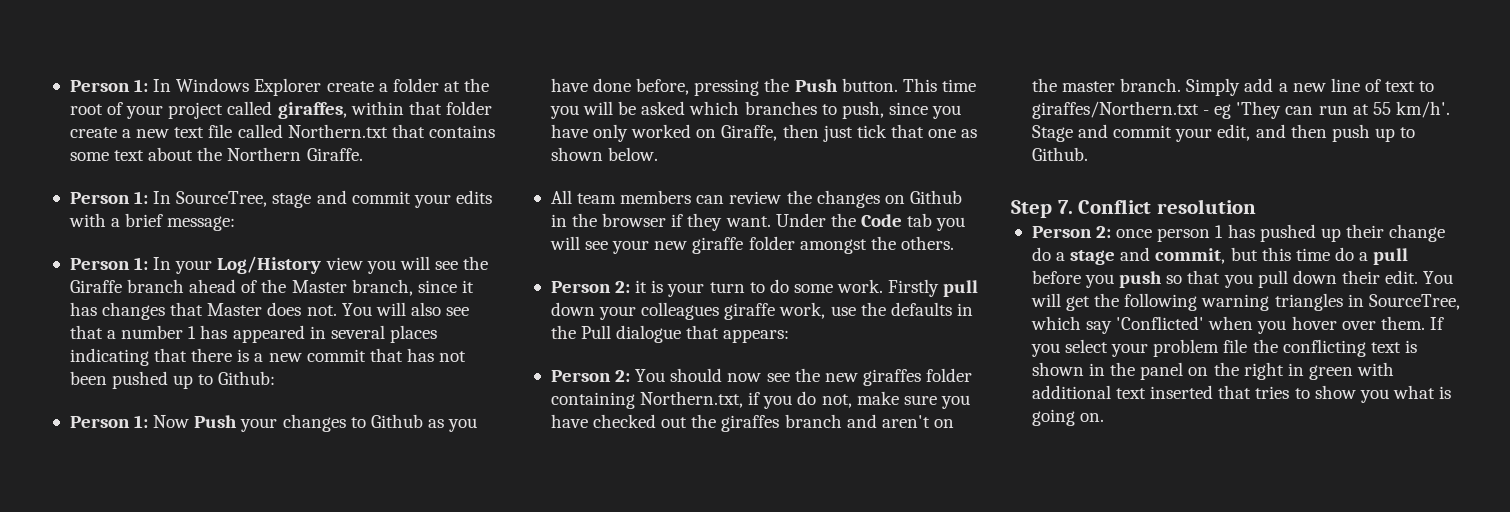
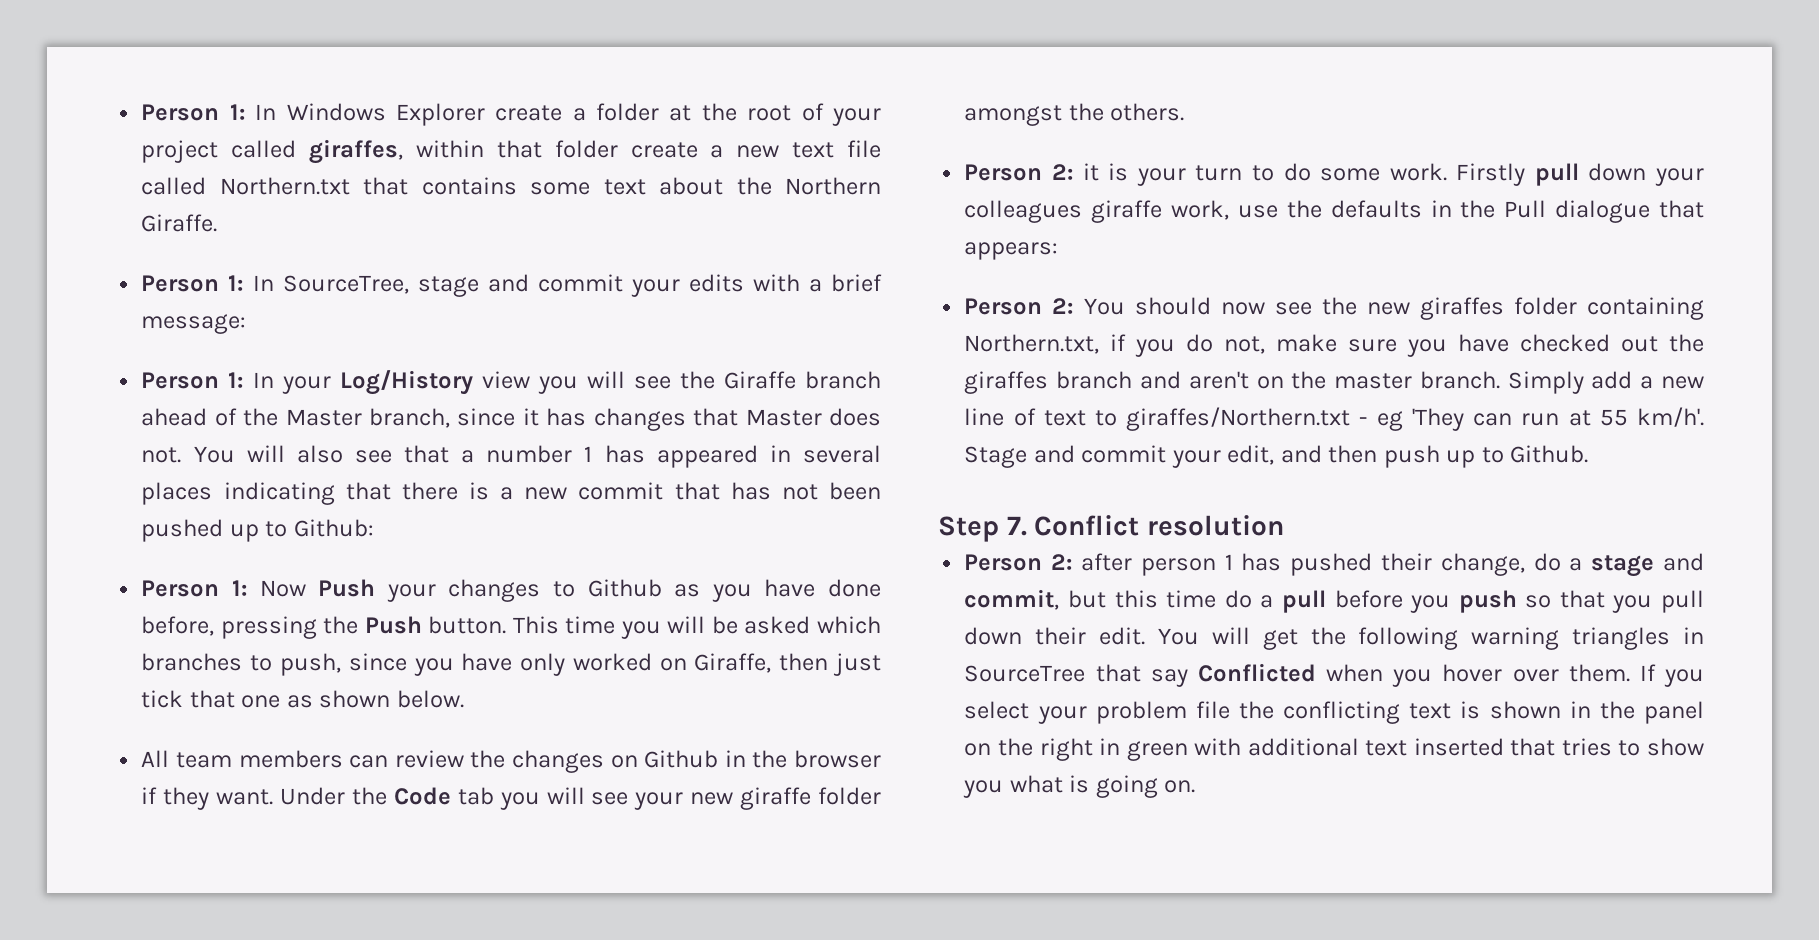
- Person 2: once person 1 has pushed up their change do a stage and commit, but this time do a pull before you push so that you pull down their edit.
+ Person 2: after person 1 has pushed their change, do a stage and commit, but this time do a pull before you push so that you pull down their edit.
- You will get the following warning triangles in SourceTree, which say 'Conflicted' when you hover over them.
+ You will get the following warning triangles in SourceTree that say Conflicted when you hover over them.

